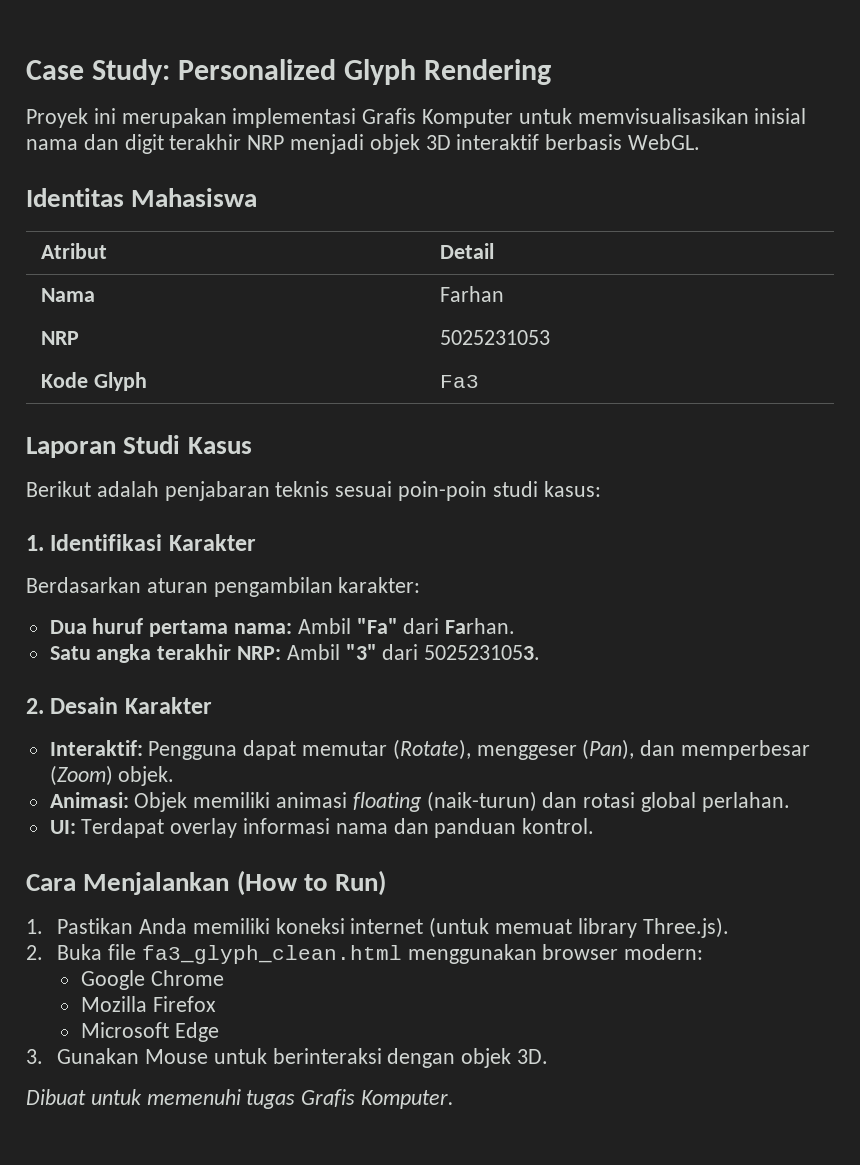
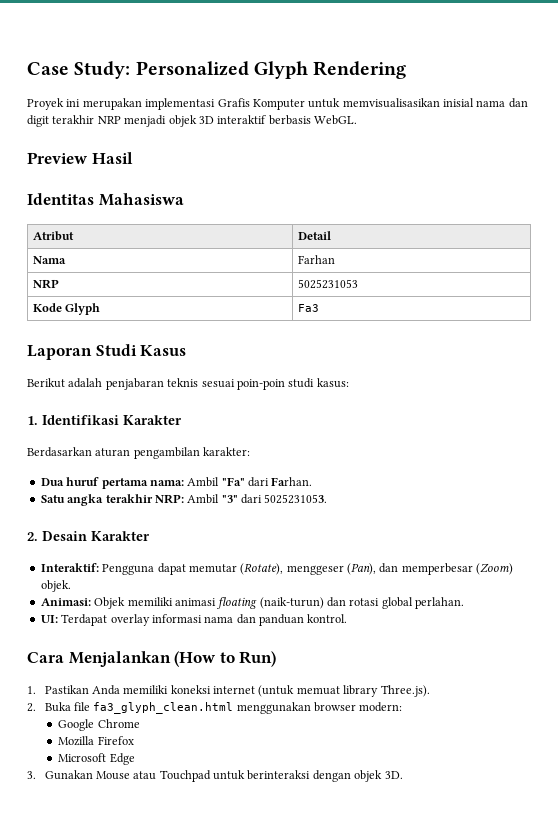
+ Preview Hasil
- 3. Gunakan Mouse untuk berinteraksi dengan objek 3D.
+ 3. Gunakan Mouse atau Touchpad untuk berinteraksi dengan objek 3D.
- Dibuat untuk memenuhi tugas Grafis Komputer.

